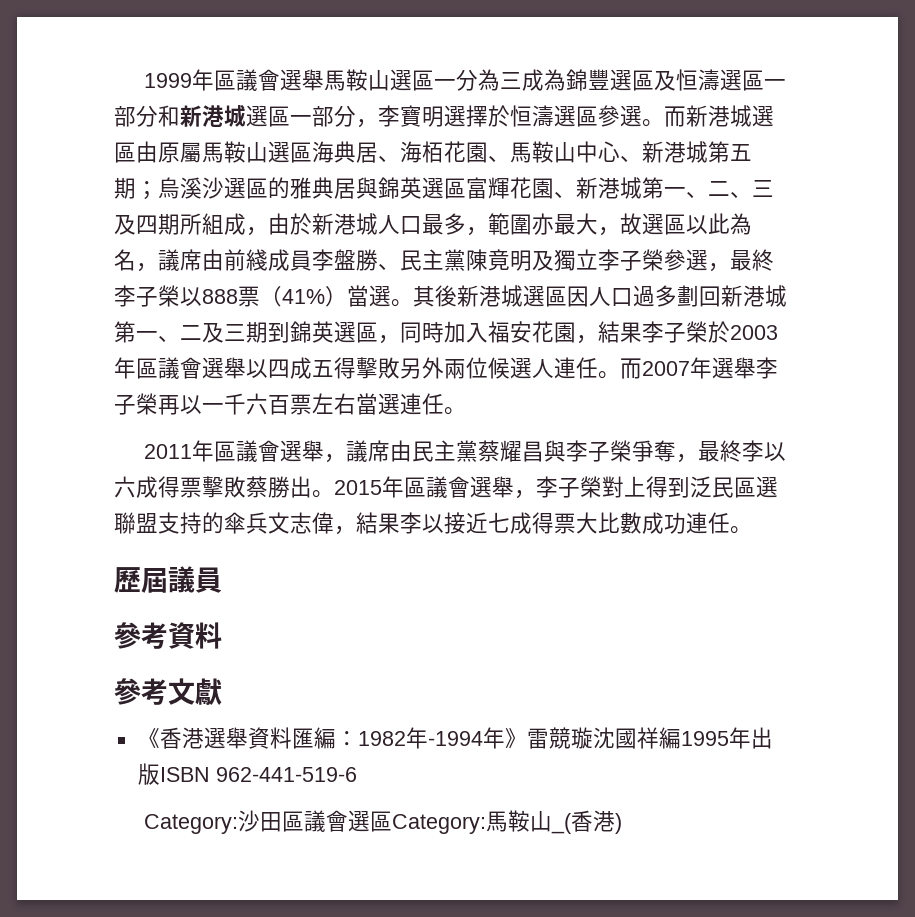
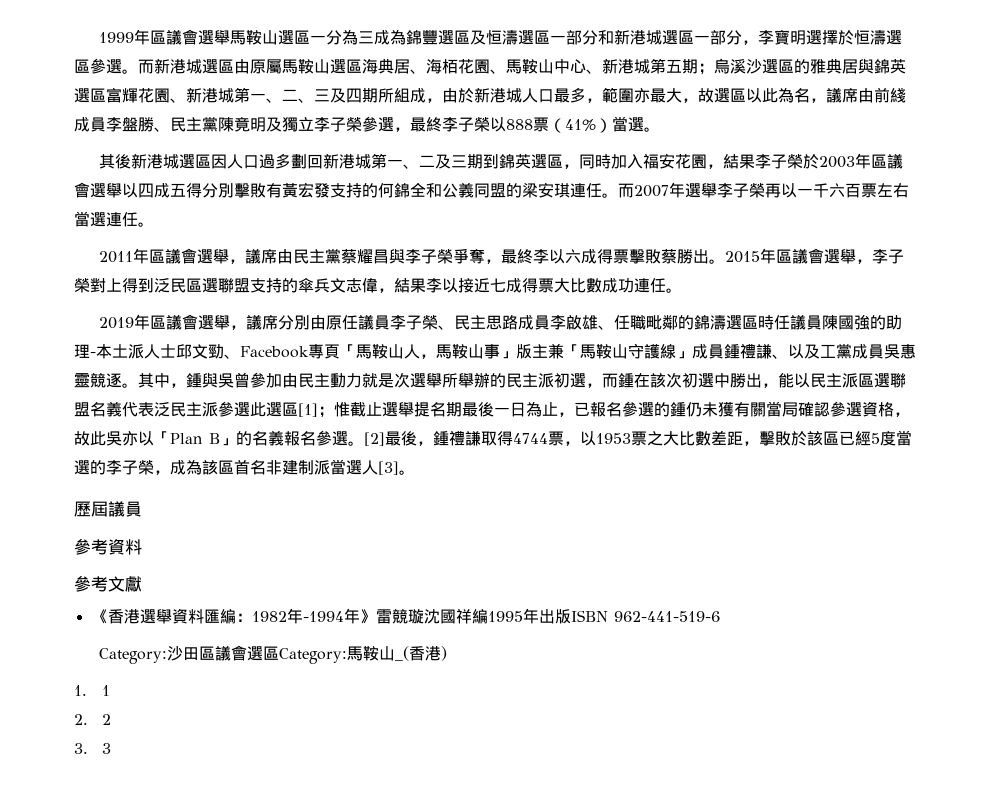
- 烏溪沙選區的雅典居與錦英選區富輝花園、新港城第一、二、三及四期所組成，由於新港城人口最多，範圍亦最大，故選區以此為名，議席由前綫成員李盤勝、民主黨陳竟明及獨立李子榮參選，最終李子榮以888票（41%）當選。其後新港城選區因人口過多劃回新港城第一、二及三期到錦英選區，同時加入福安花園，結果李子榮於2003年區議會選舉以四成五得擊敗另外兩位候選人連任。
+ 烏溪沙選區的雅典居與錦英選區富輝花園、新港城第一、二、三及四期所組成，由於新港城人口最多，範圍亦最大，故選區以此為名，議席由前綫成員李盤勝、民主黨陳竟明及獨立李子榮參選，最終李子榮以888票（41%）當選。
+ 其後新港城選區因人口過多劃回新港城第一、二及三期到錦英選區，同時加入福安花園，結果李子榮於2003年區議會選舉以四成五得分別擊敗有黃宏發支持的何錦全和公義同盟的梁安琪連任。
+ 2019年區議會選舉，議席分別由原任議員李子榮、民主思路成員李啟雄、任職毗鄰的錦濤選區時任議員陳國強的助理-本土派人士邱文勁、Facebook專頁「馬鞍山人，馬鞍山事」版主兼「馬鞍山守護線」成員鍾禮謙、以及工黨成員吳惠靈競逐。其中，鍾與吳曾參加由民主動力就是次選舉所舉辦的民主派初選，而鍾在該次初選中勝出，能以民主派區選聯盟名義代表泛民主派參選此選區[1]；惟截止選舉提名期最後一日為止，已報名參選的鍾仍未獲有關當局確認參選資格，故此吳亦以「Plan B」的名義報名參選。[2]最後，鍾禮謙取得4744票，以1953票之大比數差距，擊敗於該區已經5度當選的李子榮，成為該區首名非建制派當選人[3]。
+ 1. 1
+ 2. 2
+ 3. 3

